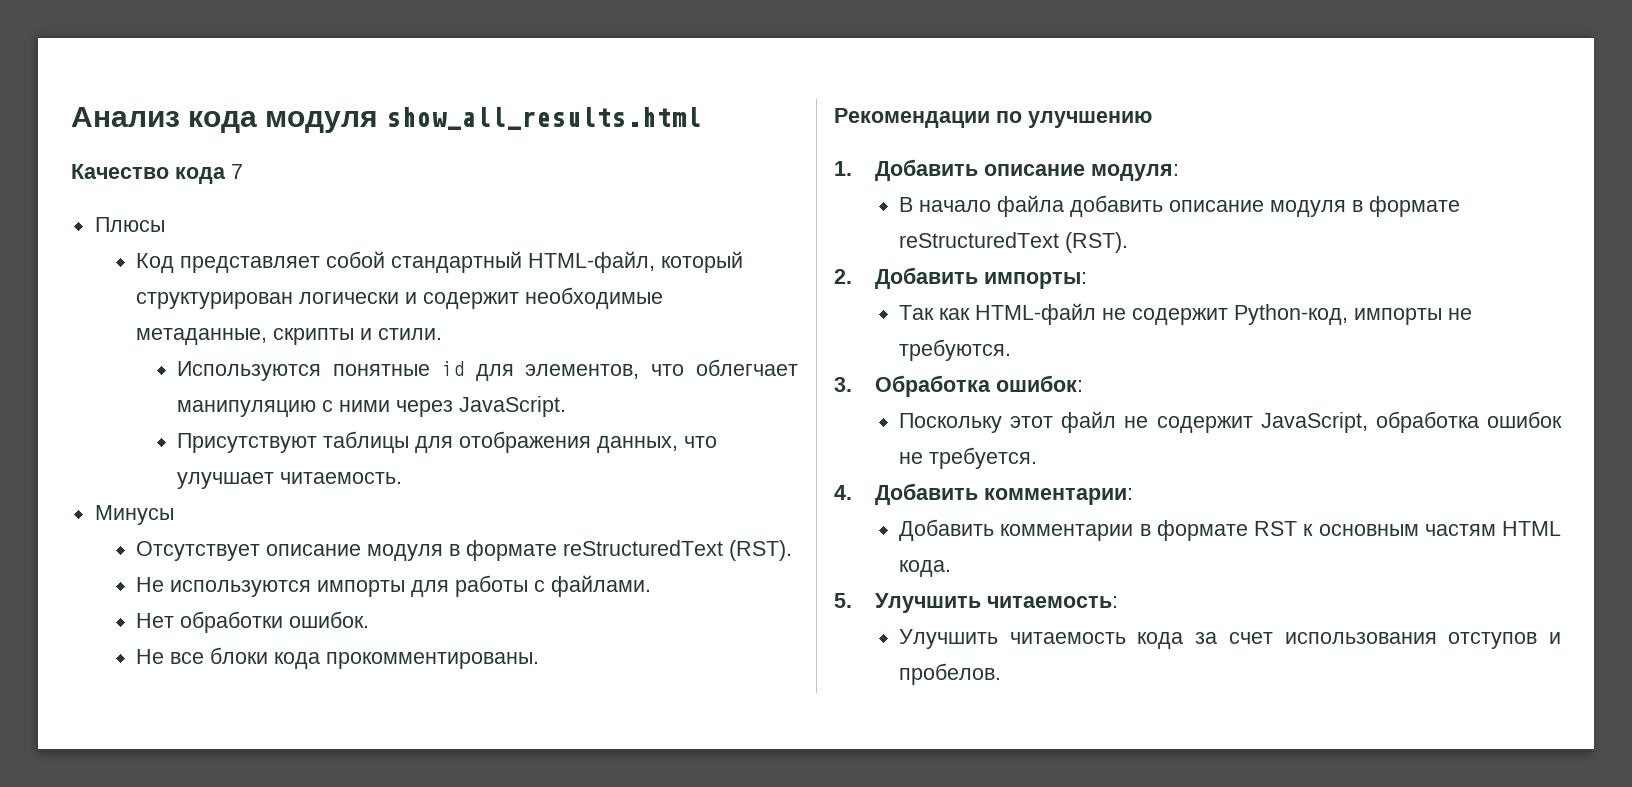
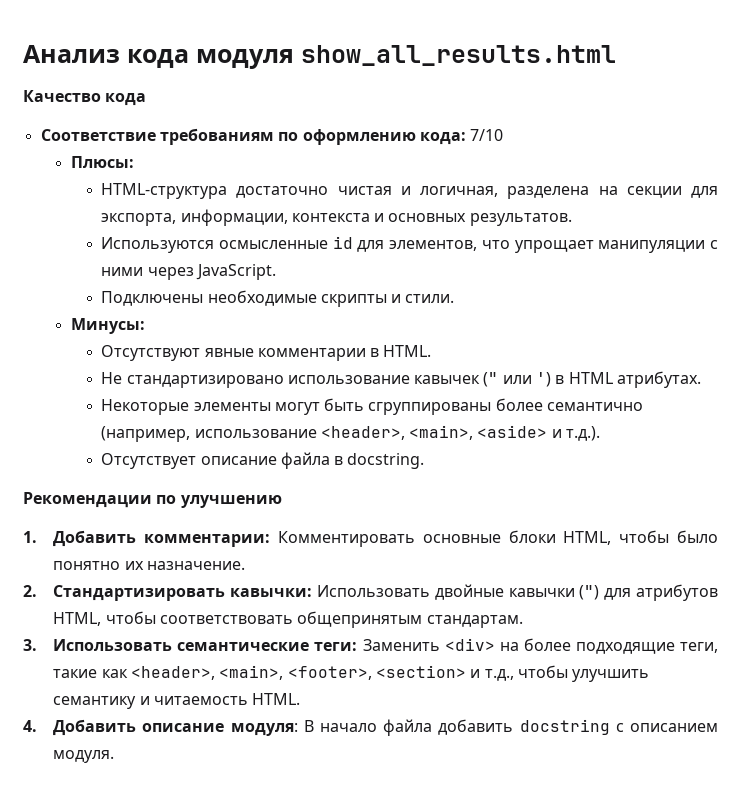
- Качество кода 7
- Плюсы
- Код представляет собой стандартный HTML-файл, который структурирован логически и содержит необходимые метаданные, скрипты и стили.
+ Качество кода
+ Соответствие требованиям по оформлению кода: 7/10
+ Плюсы:
+ HTML-структура достаточно чистая и логичная, разделена на секции для экспорта, информации, контекста и основных результатов.
- Используются понятные id для элементов, что облегчает манипуляцию с ними через JavaScript.
+ Используются осмысленные id для элементов, что упрощает манипуляции с ними через JavaScript.
- Присутствуют таблицы для отображения данных, что улучшает читаемость.
- Минусы
- Отсутствует описание модуля в формате reStructuredText (RST).
- Не используются импорты для работы с файлами.
- Нет обработки ошибок.
- Не все блоки кода прокомментированы.
+ Подключены необходимые скрипты и стили.
+ Минусы:
+ Отсутствуют явные комментарии в HTML.
+ Не стандартизировано использование кавычек (" или ') в HTML атрибутах.
+ Некоторые элементы могут быть сгруппированы более семантично (например, использование <header>, <main>, <aside> и т.д.).
+ Отсутствует описание файла в docstring.
- 1. Добавить описание модуля:
- В начало файла добавить описание модуля в формате reStructuredText (RST).
- 2. Добавить импорты:
- Так как HTML-файл не содержит Python-код, импорты не требуются.
- 3. Обработка ошибок:
- Поскольку этот файл не содержит JavaScript, обработка ошибок не требуется.
- 4. Добавить комментарии:
- Добавить комментарии в формате RST к основным частям HTML кода.
- 5. Улучшить читаемость:
- Улучшить читаемость кода за счет использования отступов и пробелов.
+ 1. Добавить комментарии: Комментировать основные блоки HTML, чтобы было понятно их назначение.
+ 2. Стандартизировать кавычки: Использовать двойные кавычки (") для атрибутов HTML, чтобы соответствовать общепринятым стандартам.
+ 3. Использовать семантические теги: Заменить <div> на более подходящие теги, такие как <header>, <main>, <footer>, <section> и т.д., чтобы улучшить семантику и читаемость HTML.
+ 4. Добавить описание модуля: В начало файла добавить docstring с описанием модуля.

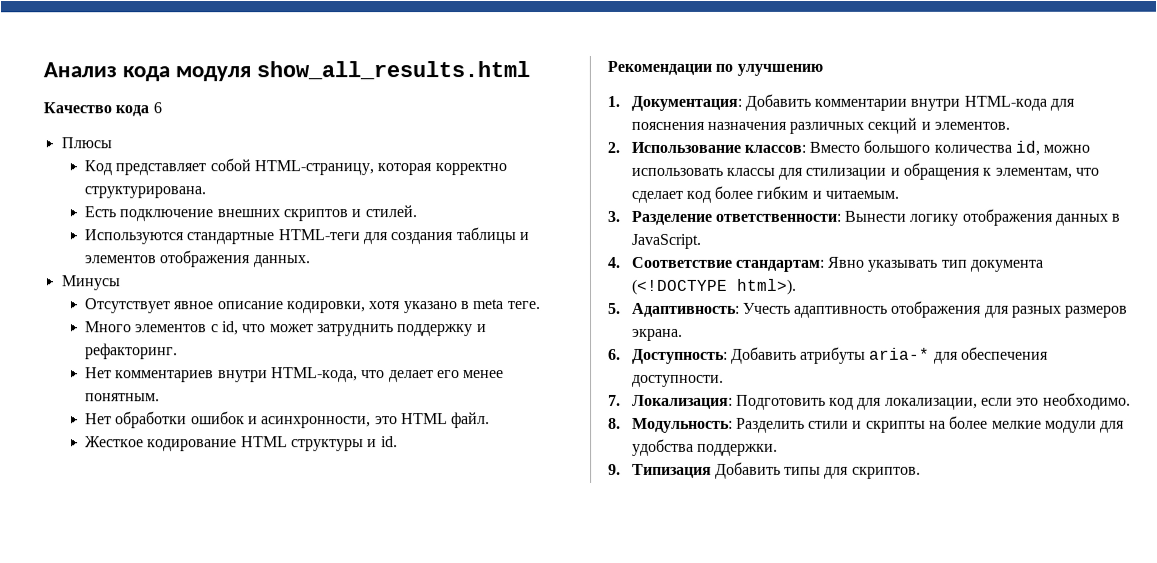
- Качество кода
- Соответствие требованиям по оформлению кода: 7/10
- Плюсы:
- HTML-структура достаточно чистая и логичная, разделена на секции для экспорта, информации, контекста и основных результатов.
- Используются осмысленные id для элементов, что упрощает манипуляции с ними через JavaScript.
- Подключены необходимые скрипты и стили.
- Минусы:
- Отсутствуют явные комментарии в HTML.
- Не стандартизировано использование кавычек (" или ') в HTML атрибутах.
- Некоторые элементы могут быть сгруппированы более семантично (например, использование <header>, <main>, <aside> и т.д.).
- Отсутствует описание файла в docstring.
+ Качество кода 6
+ Плюсы
+ Код представляет собой HTML-страницу, которая корректно структурирована.
+ Есть подключение внешних скриптов и стилей.
+ Используются стандартные HTML-теги для создания таблицы и элементов отображения данных.
+ Минусы
+ Отсутствует явное описание кодировки, хотя указано в meta теге.
+ Много элементов с id, что может затруднить поддержку и рефакторинг.
+ Нет комментариев внутри HTML-кода, что делает его менее понятным.
+ Нет обработки ошибок и асинхронности, это HTML файл.
+ Жесткое кодирование HTML структуры и id.
  Рекомендации по улучшению
- 1. Добавить комментарии: Комментировать основные блоки HTML, чтобы было понятно их назначение.
- 2. Стандартизировать кавычки: Использовать двойные кавычки (") для атрибутов HTML, чтобы соответствовать общепринятым стандартам.
- 3. Использовать семантические теги: Заменить <div> на более подходящие теги, такие как <header>, <main>, <footer>, <section> и т.д., чтобы улучшить семантику и читаемость HTML.
- 4. Добавить описание модуля: В начало файла добавить docstring с описанием модуля.
+ 1. Документация: Добавить комментарии внутри HTML-кода для пояснения назначения различных секций и элементов.
+ 2. Использование классов: Вместо большого количества id, можно использовать классы для стилизации и обращения к элементам, что сделает код более гибким и читаемым.
+ 3. Разделение ответственности: Вынести логику отображения данных в JavaScript.
+ 4. Соответствие стандартам: Явно указывать тип документа (<!DOCTYPE html>).
+ 5. Адаптивность: Учесть адаптивность отображения для разных размеров экрана.
+ 6. Доступность: Добавить атрибуты aria-* для обеспечения доступности.
+ 7. Локализация: Подготовить код для локализации, если это необходимо.
+ 8. Модульность: Разделить стили и скрипты на более мелкие модули для удобства поддержки.
+ 9. Типизация Добавить типы для скриптов.

